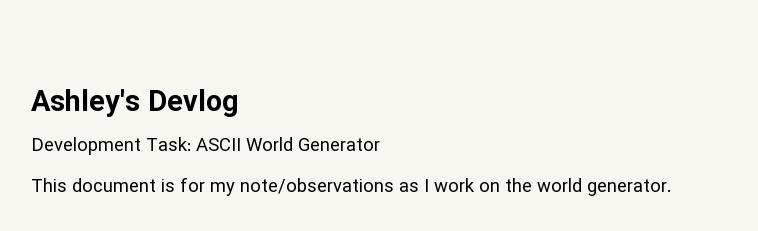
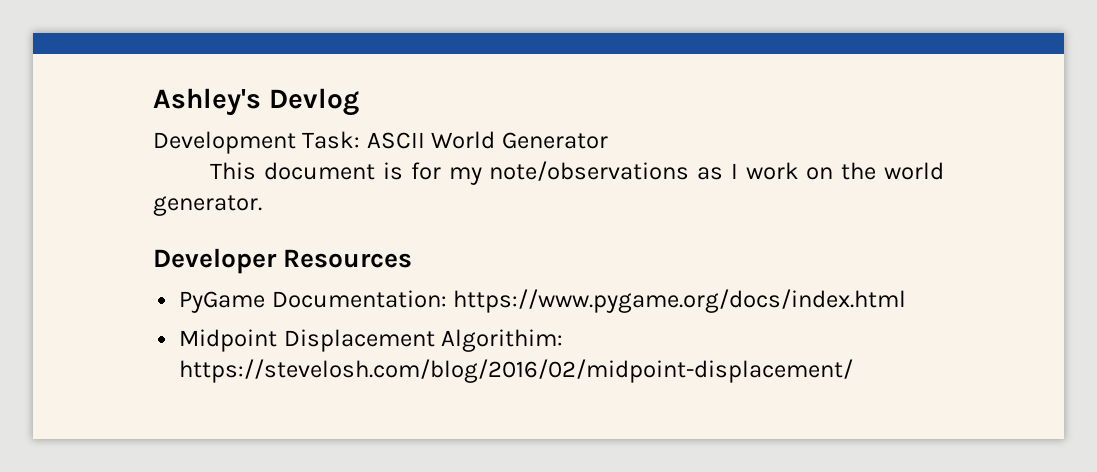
+ Developer Resources
+ PyGame Documentation: https://www.pygame.org/docs/index.html
+ Midpoint Displacement Algorithim: https://stevelosh.com/blog/2016/02/midpoint-displacement/

